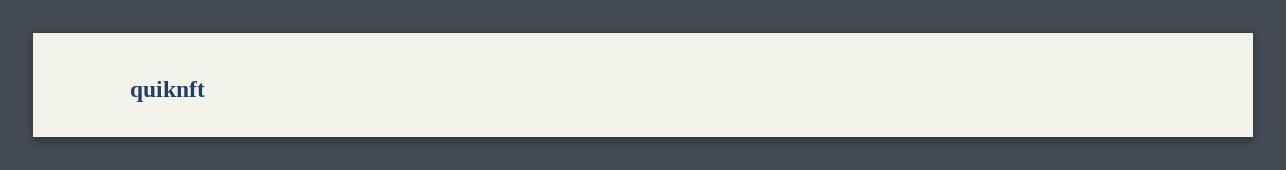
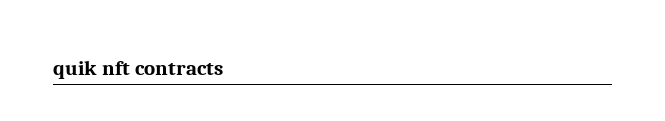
- quiknft
+ quik nft contracts

